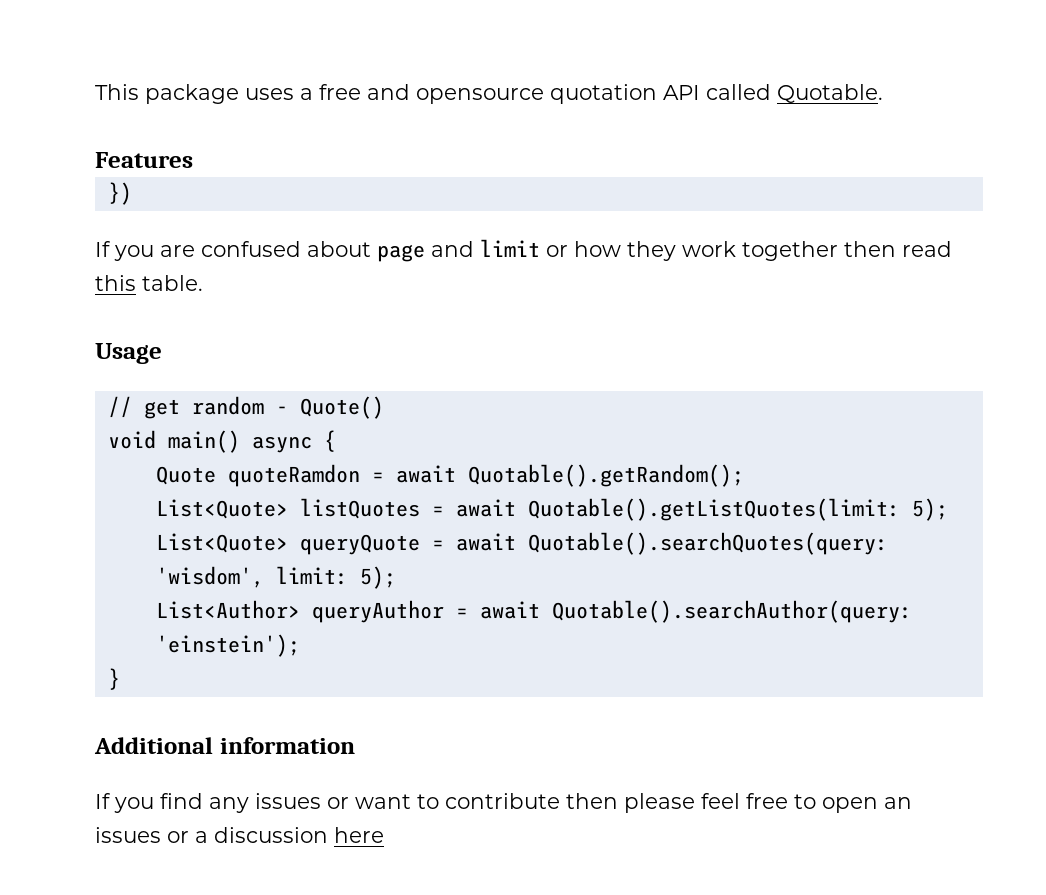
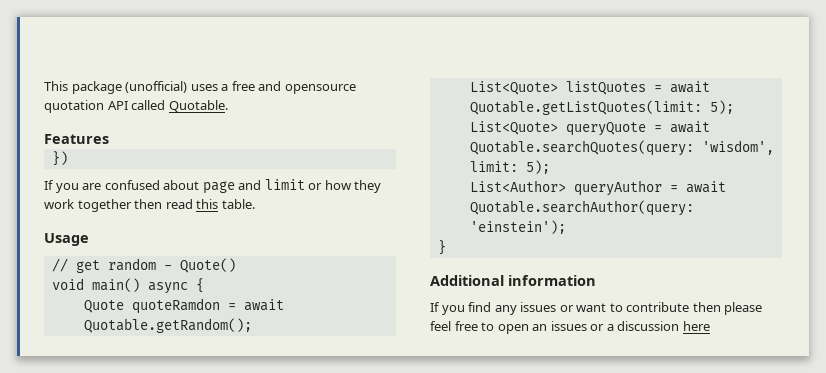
- This package uses a free and opensource quotation API called Quotable.
+ This package (unofficial) uses a free and opensource quotation API called Quotable.
- Quote quoteRamdon = await Quotable().getRandom();
+ Quote quoteRamdon = await Quotable.getRandom();
- List<Quote> listQuotes = await Quotable().getListQuotes(limit: 5);
+ List<Quote> listQuotes = await Quotable.getListQuotes(limit: 5);
- List<Quote> queryQuote = await Quotable().searchQuotes(query: 'wisdom', limit: 5);
+ List<Quote> queryQuote = await Quotable.searchQuotes(query: 'wisdom', limit: 5);
- List<Author> queryAuthor = await Quotable().searchAuthor(query: 'einstein');
+ List<Author> queryAuthor = await Quotable.searchAuthor(query: 'einstein');

